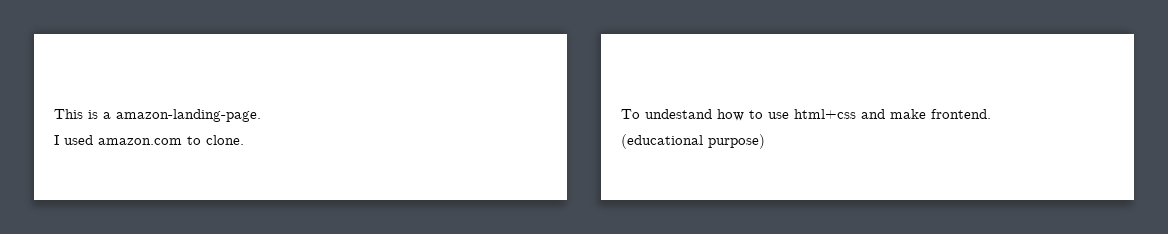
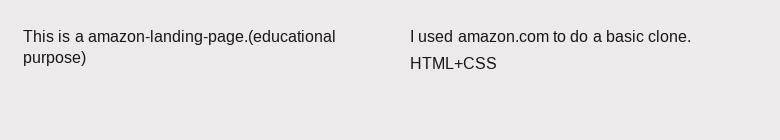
- This is a amazon-landing-page.
+ This is a amazon-landing-page.(educational purpose)
- I used amazon.com to clone.
- To undestand how to use html+css and make frontend.
- (educational purpose)
+ I used amazon.com to do a basic clone.
+ HTML+CSS

